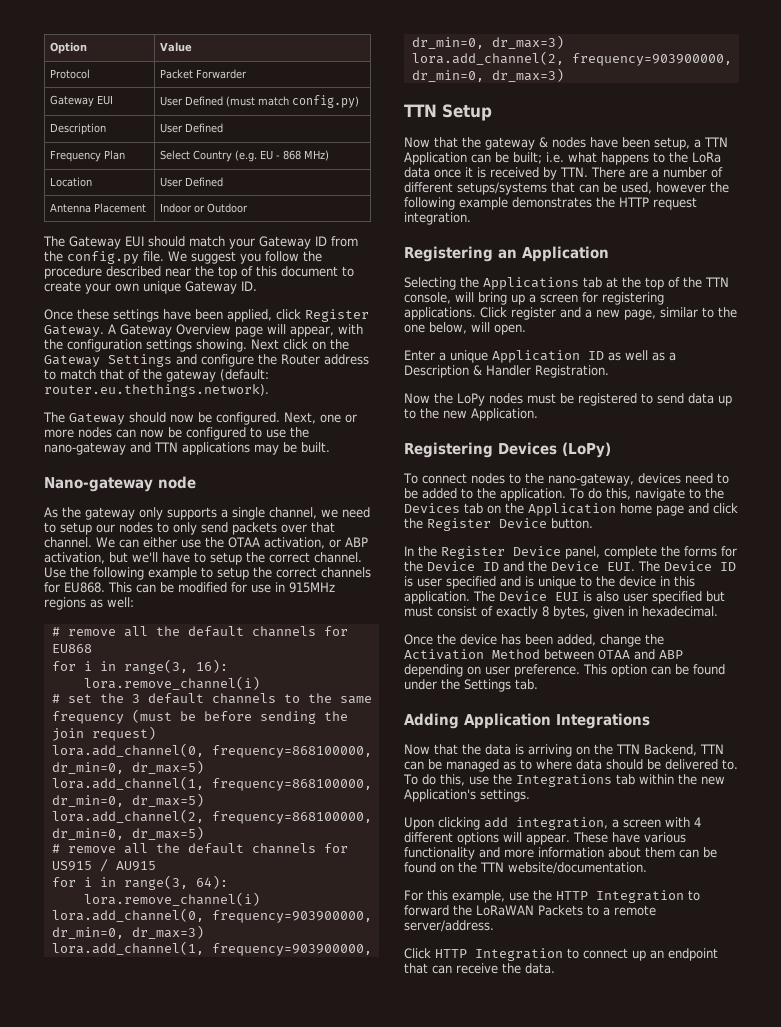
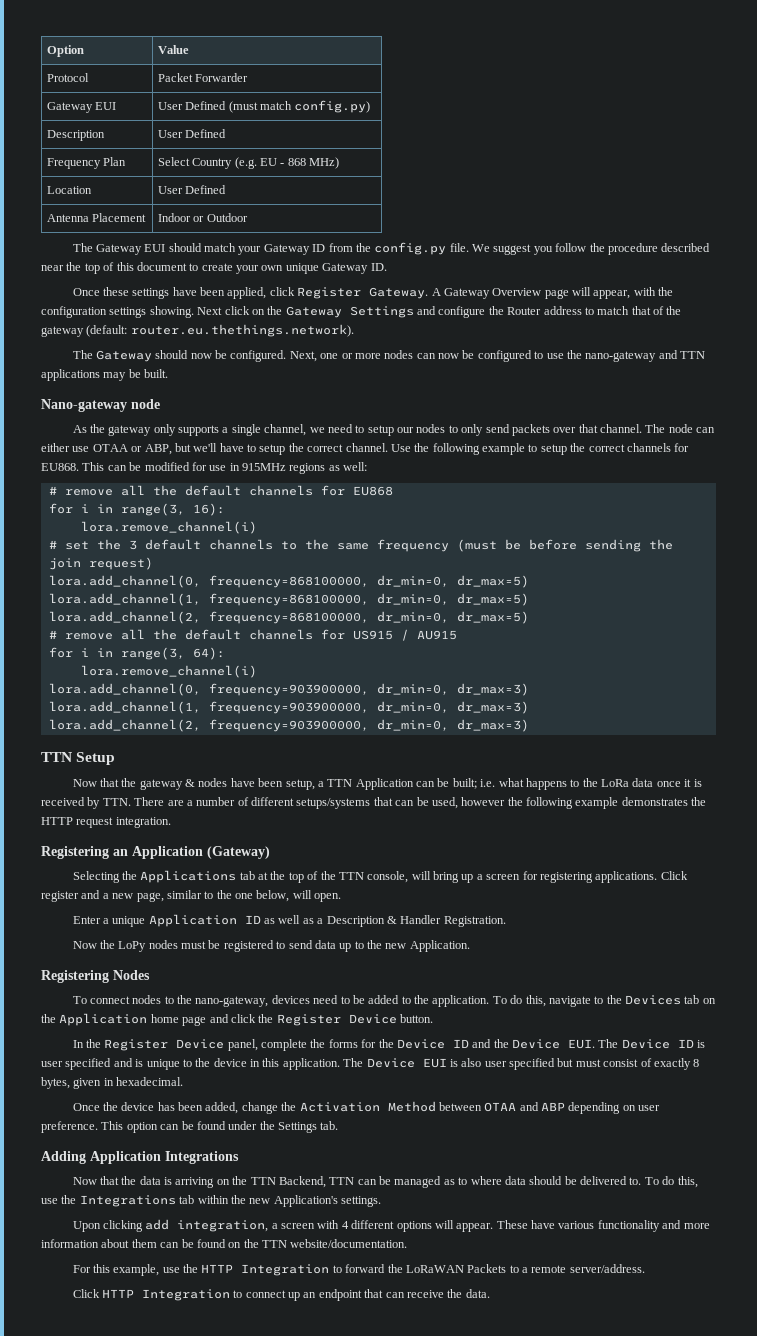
- We can either use the OTAA activation, or ABP activation, but we'll have to setup the correct channel.
+ The node can either use OTAA or ABP, but we'll have to setup the correct channel.
- Registering an Application
+ Registering an Application (Gateway)
- Registering Devices (LoPy)
+ Registering Nodes

